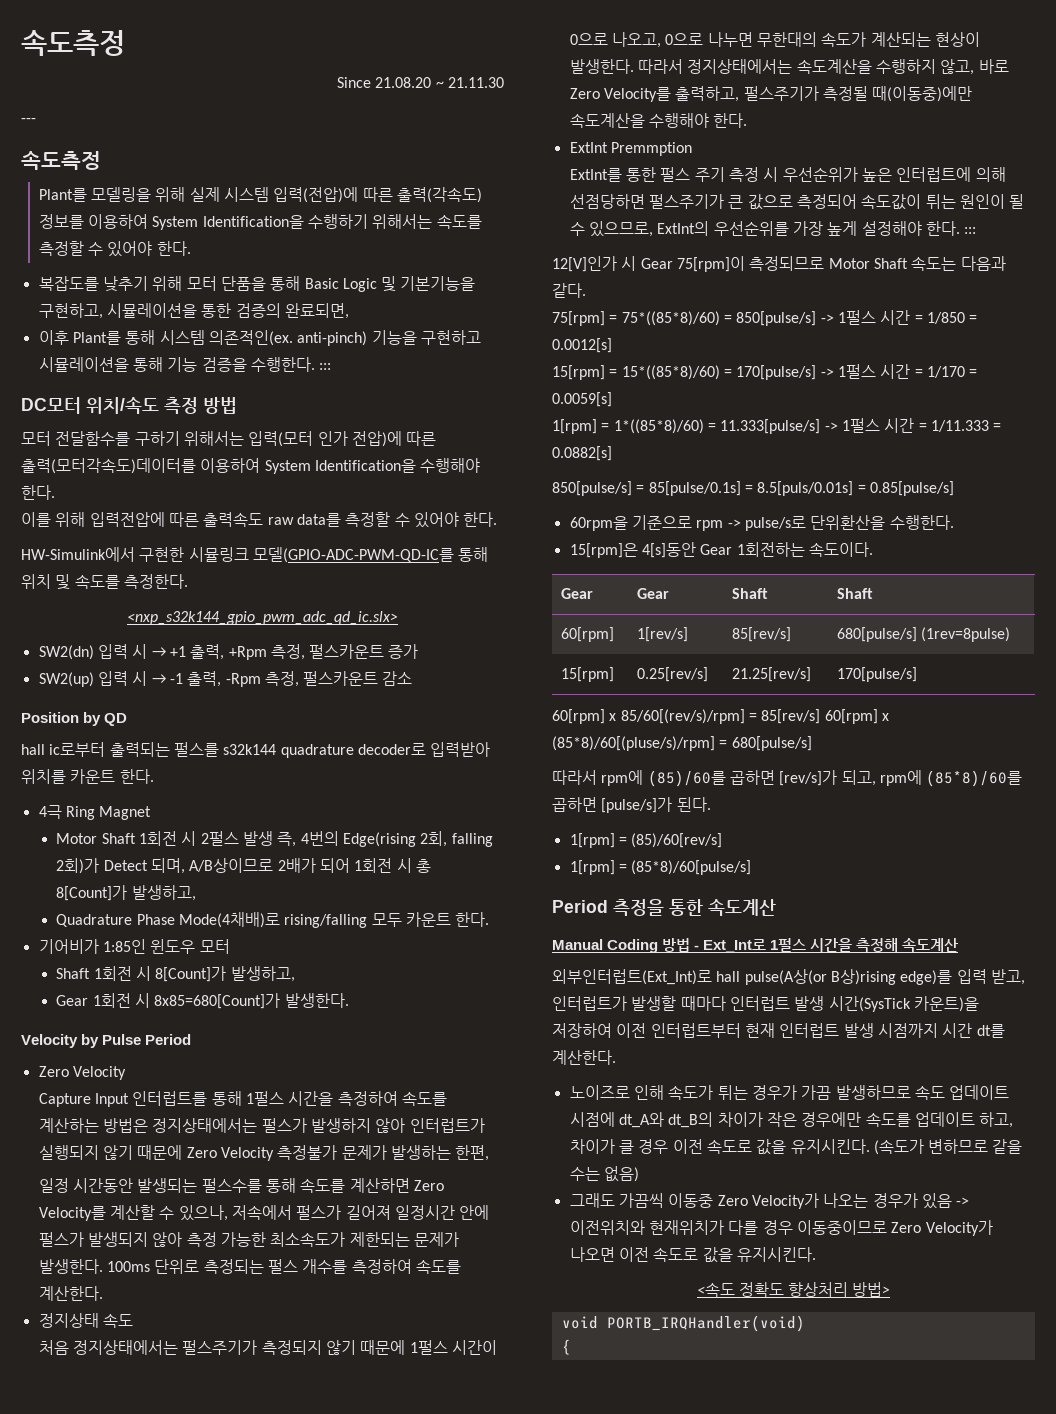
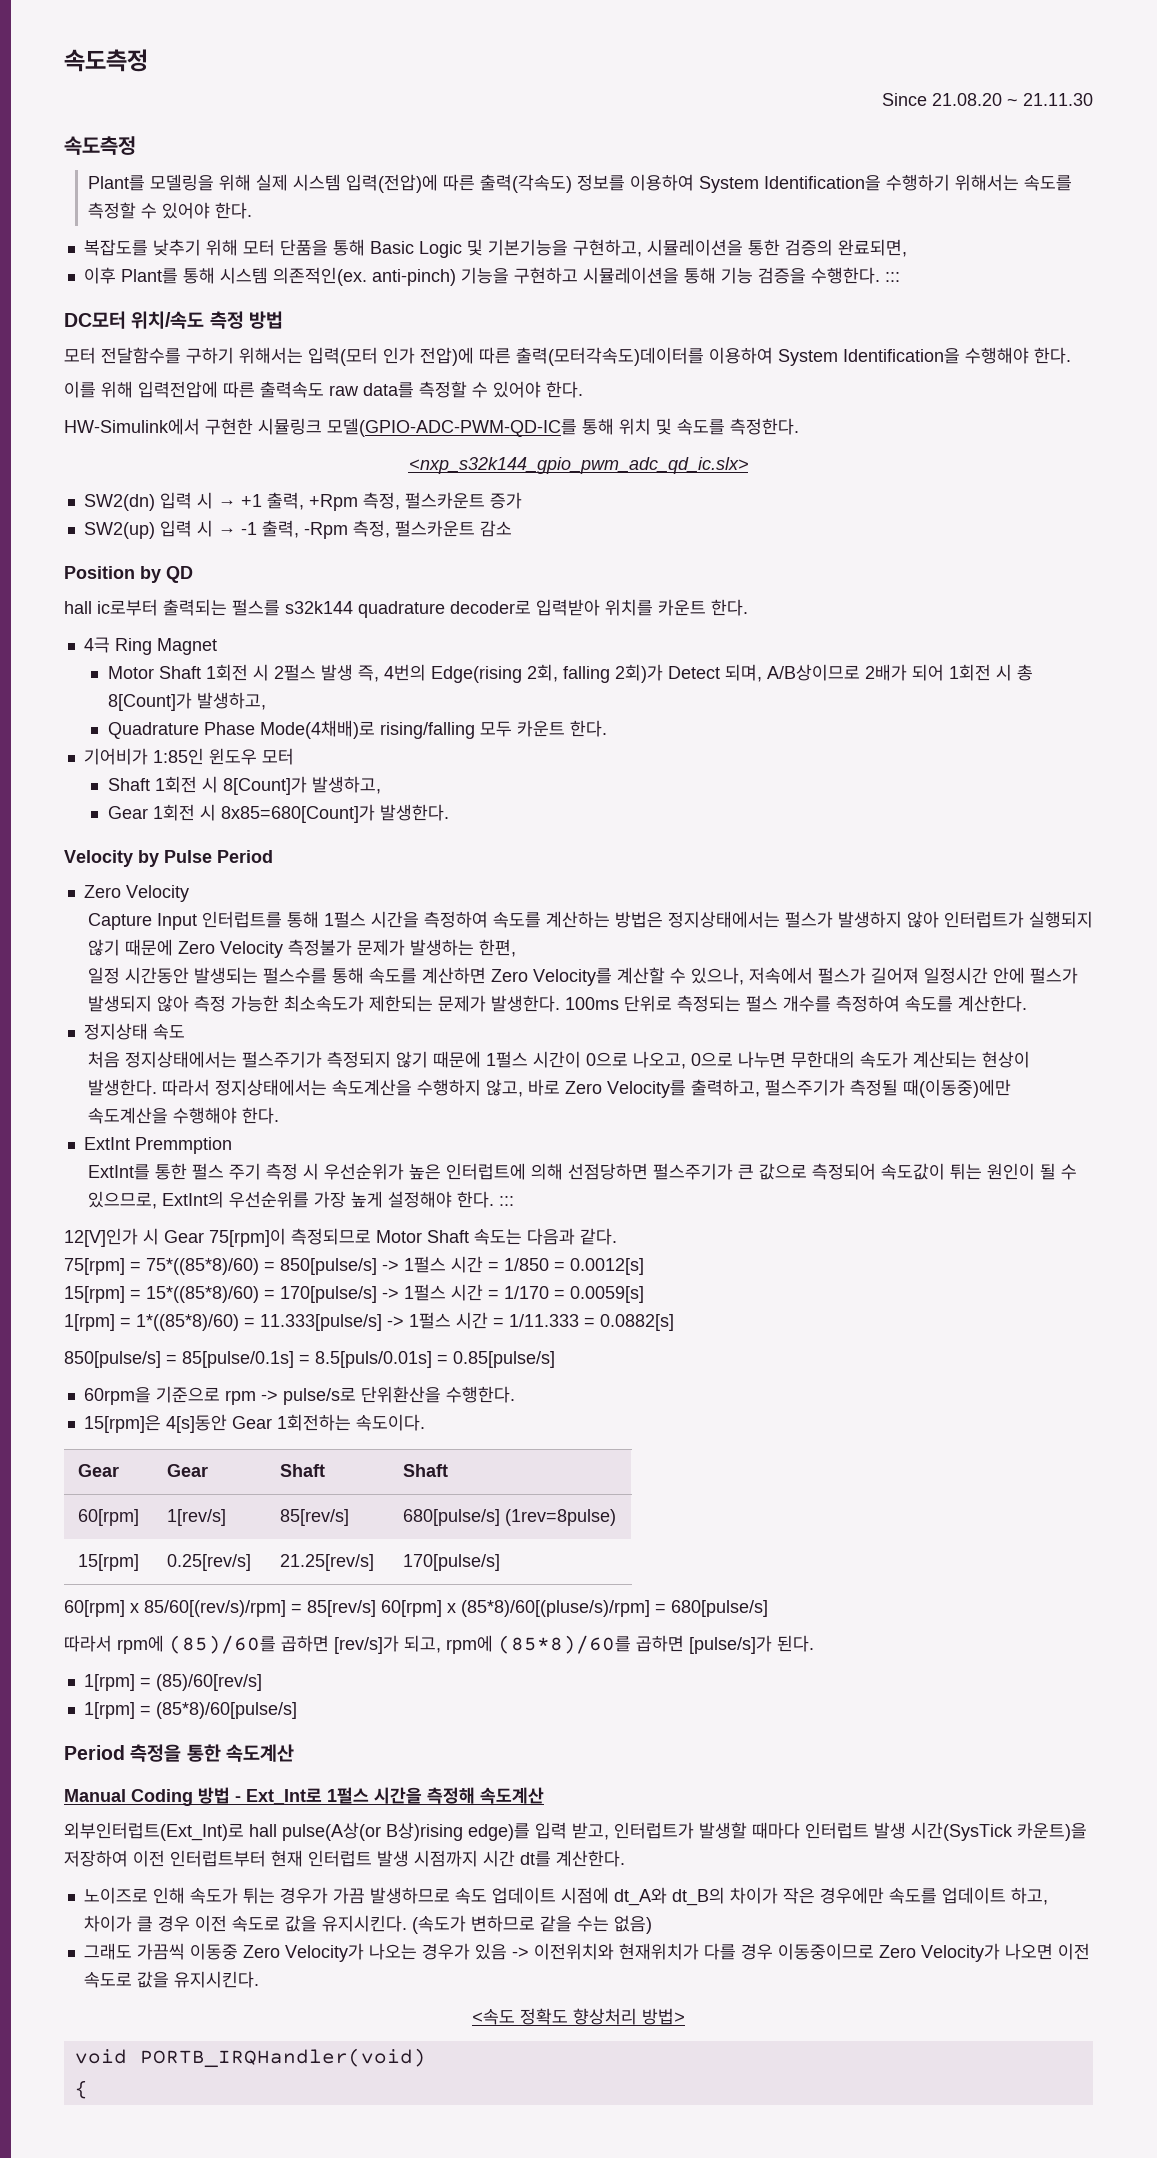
- ---

